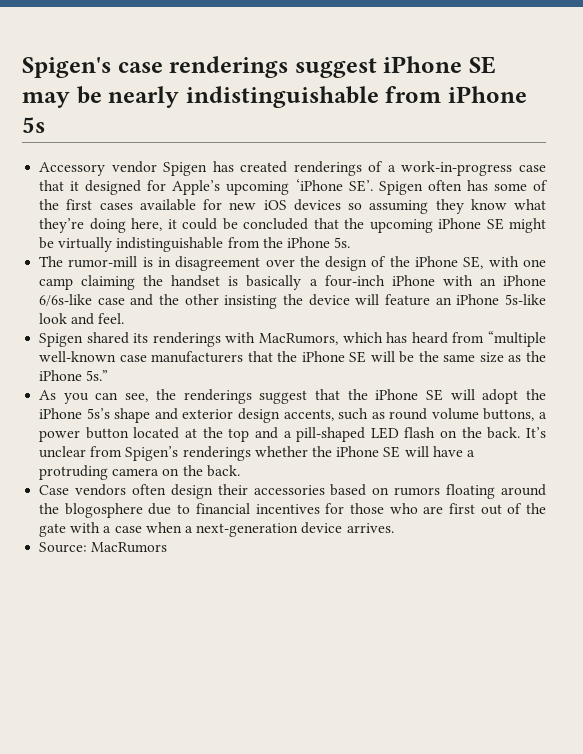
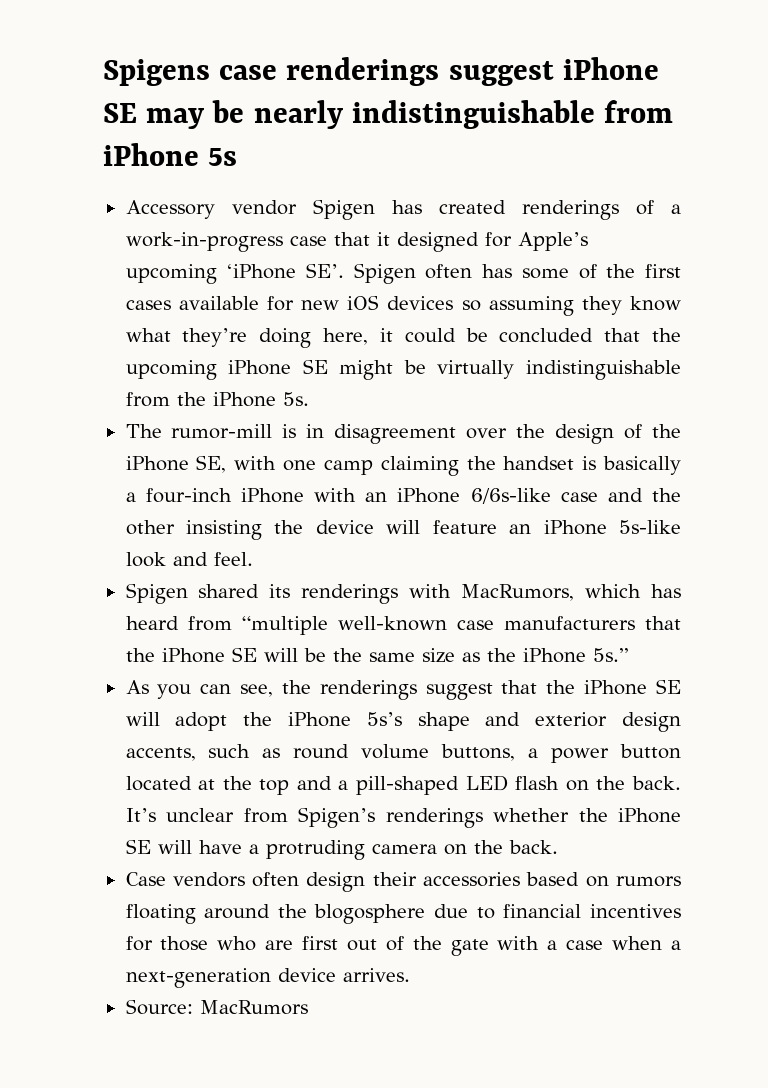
- Spigen's case renderings suggest iPhone SE may be nearly indistinguishable from iPhone 5s
+ Spigens case renderings suggest iPhone SE may be nearly indistinguishable from iPhone 5s

